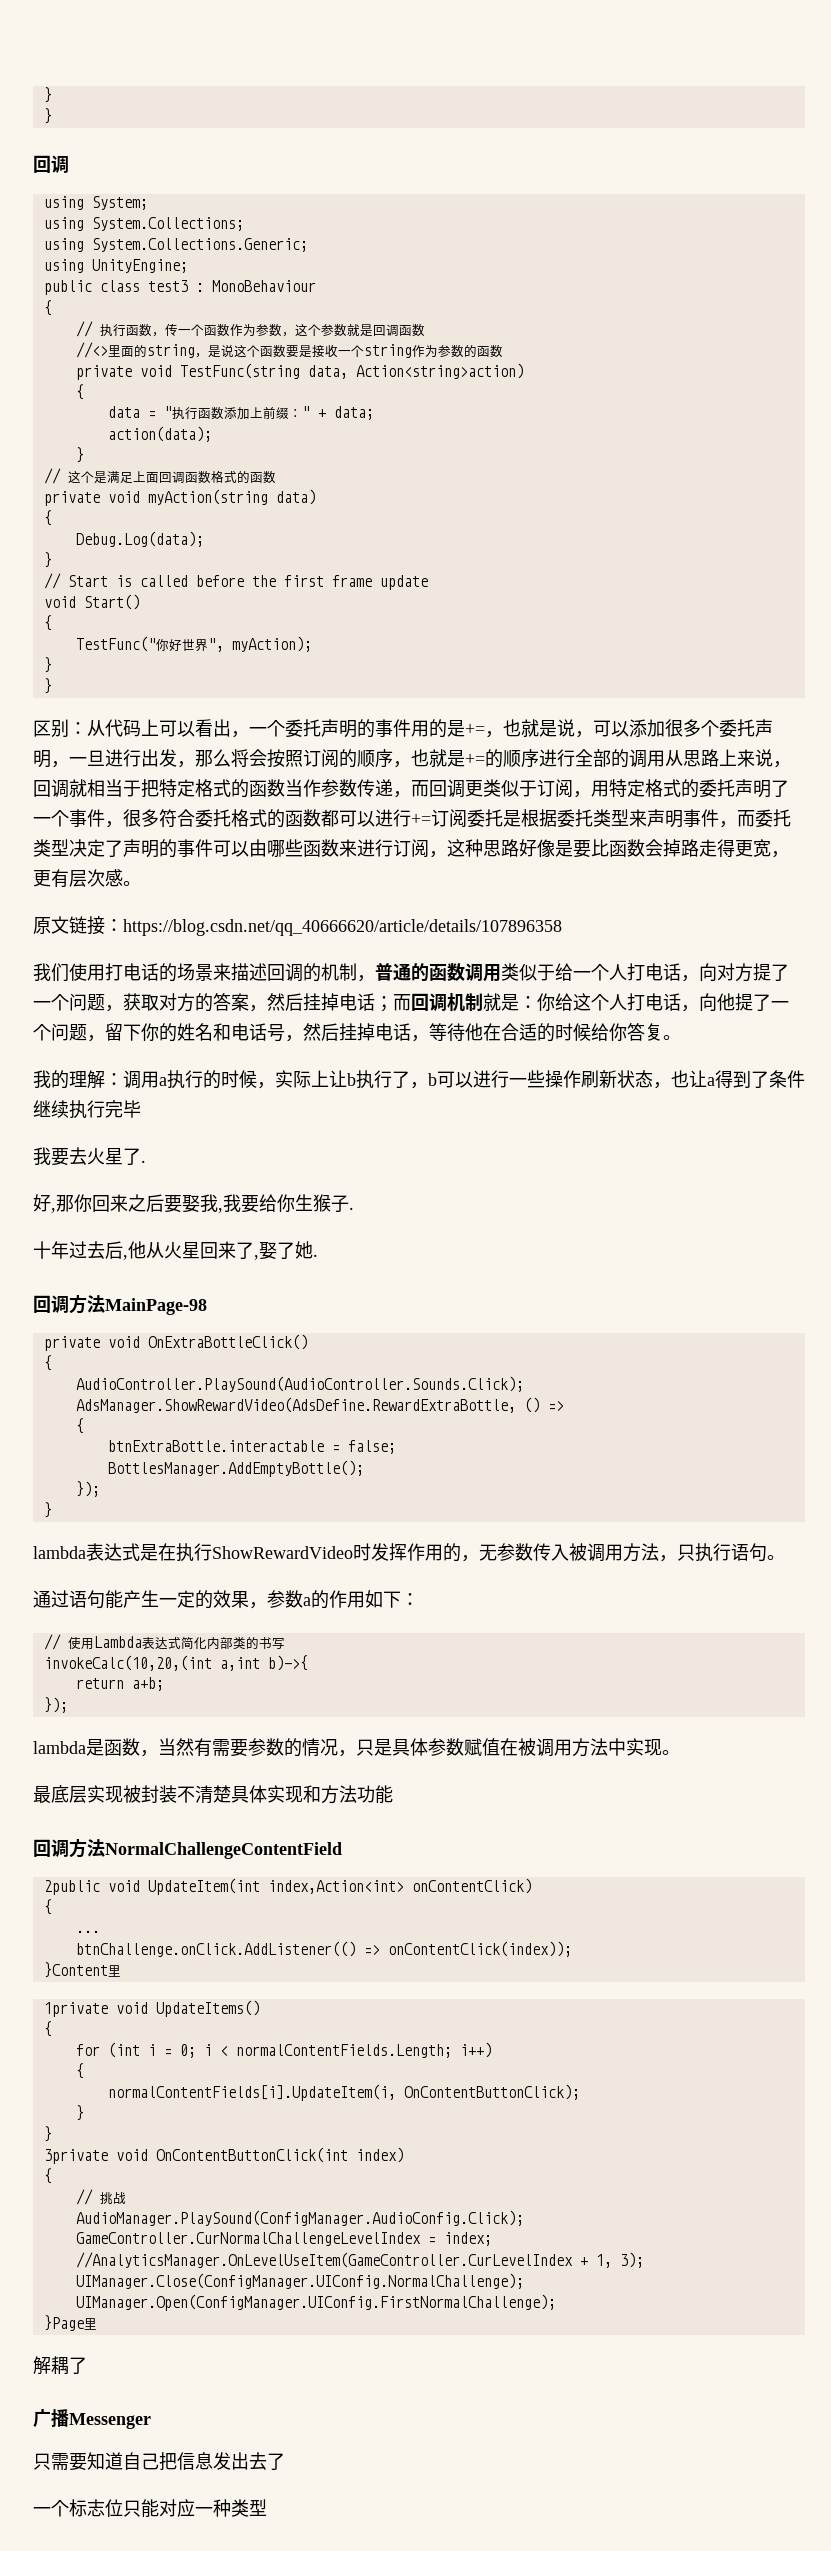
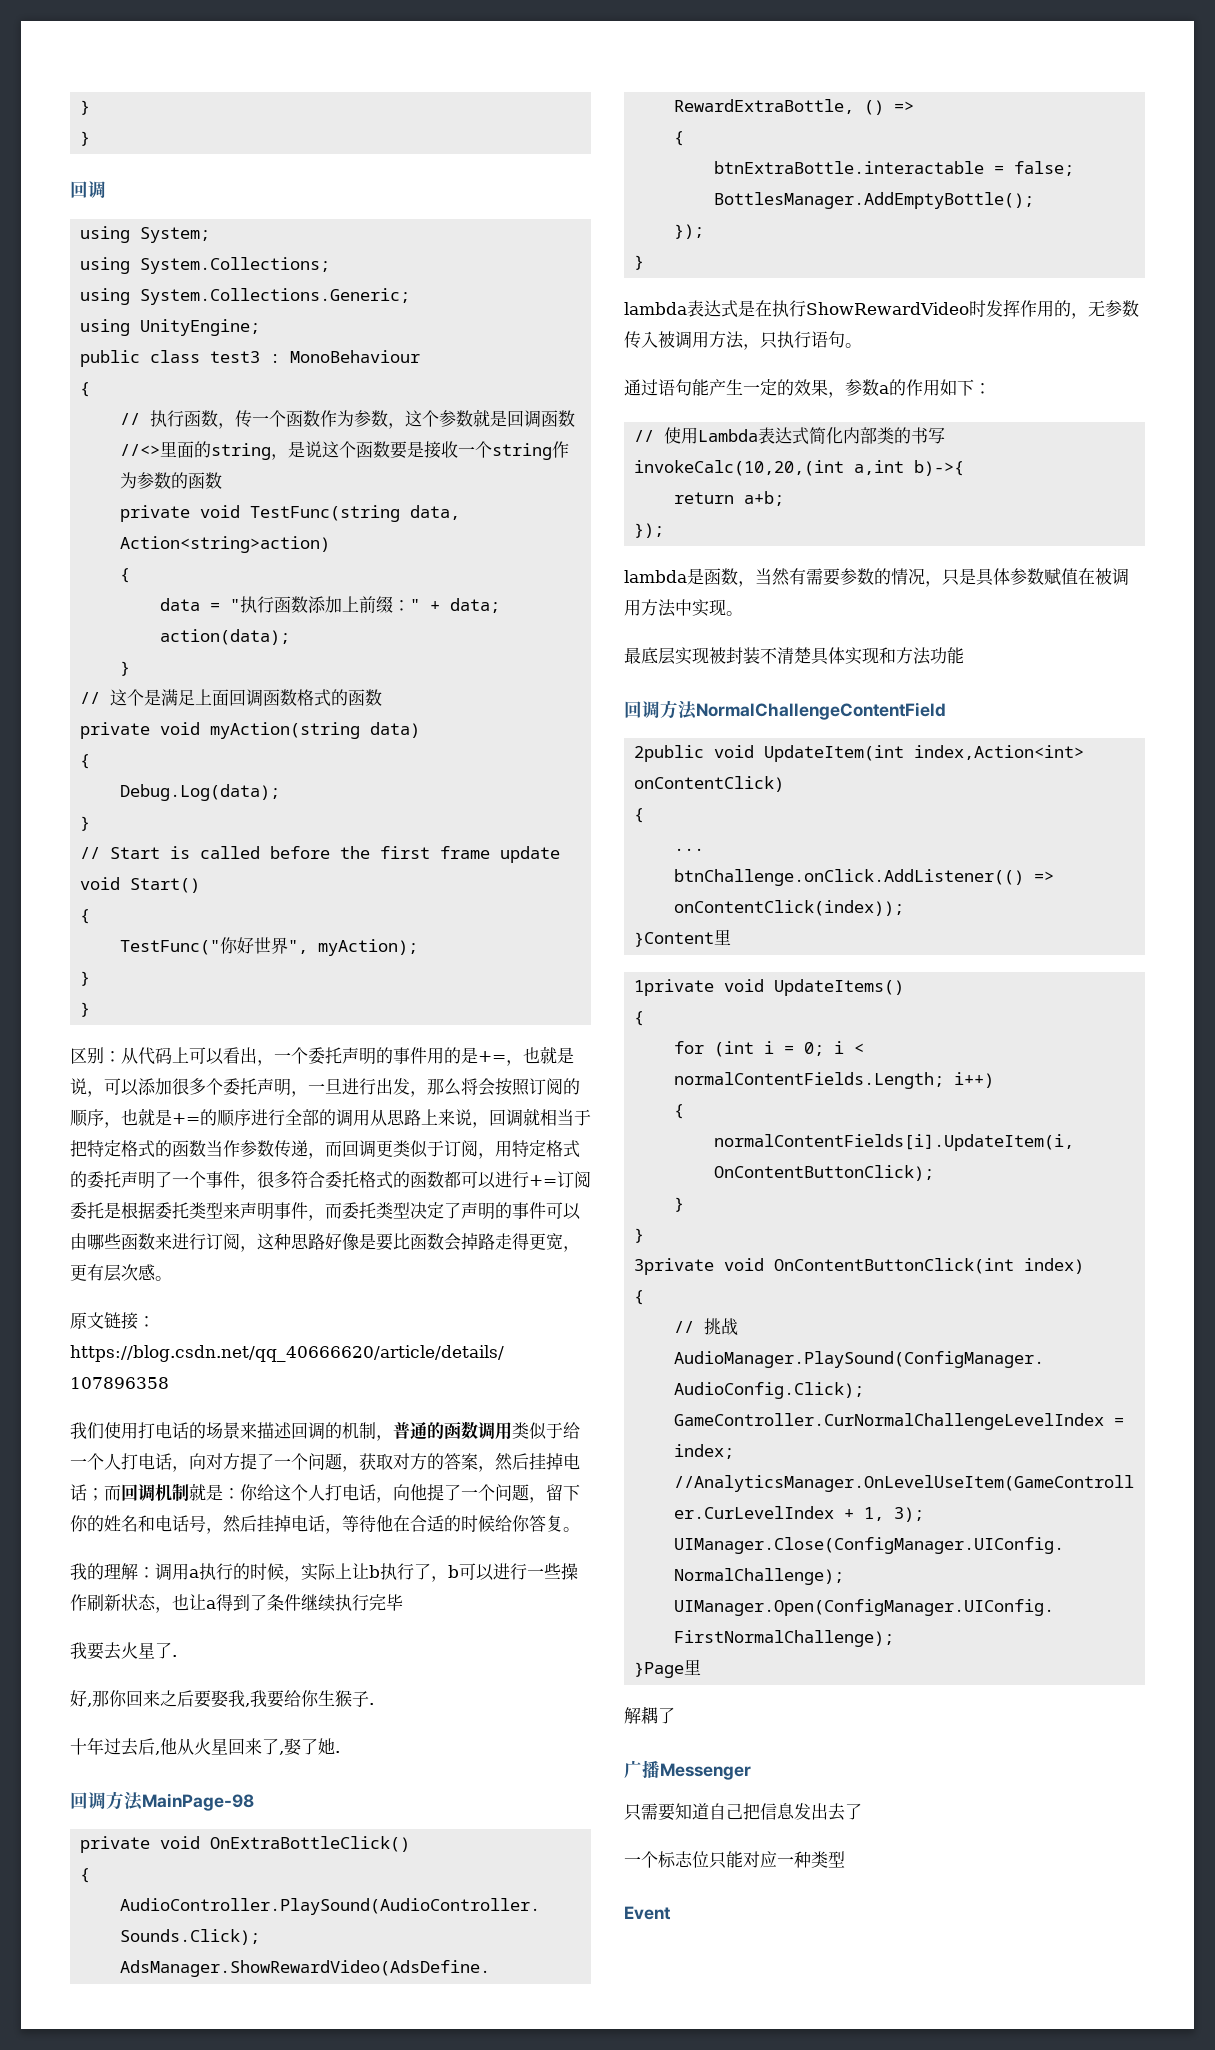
+ Event

